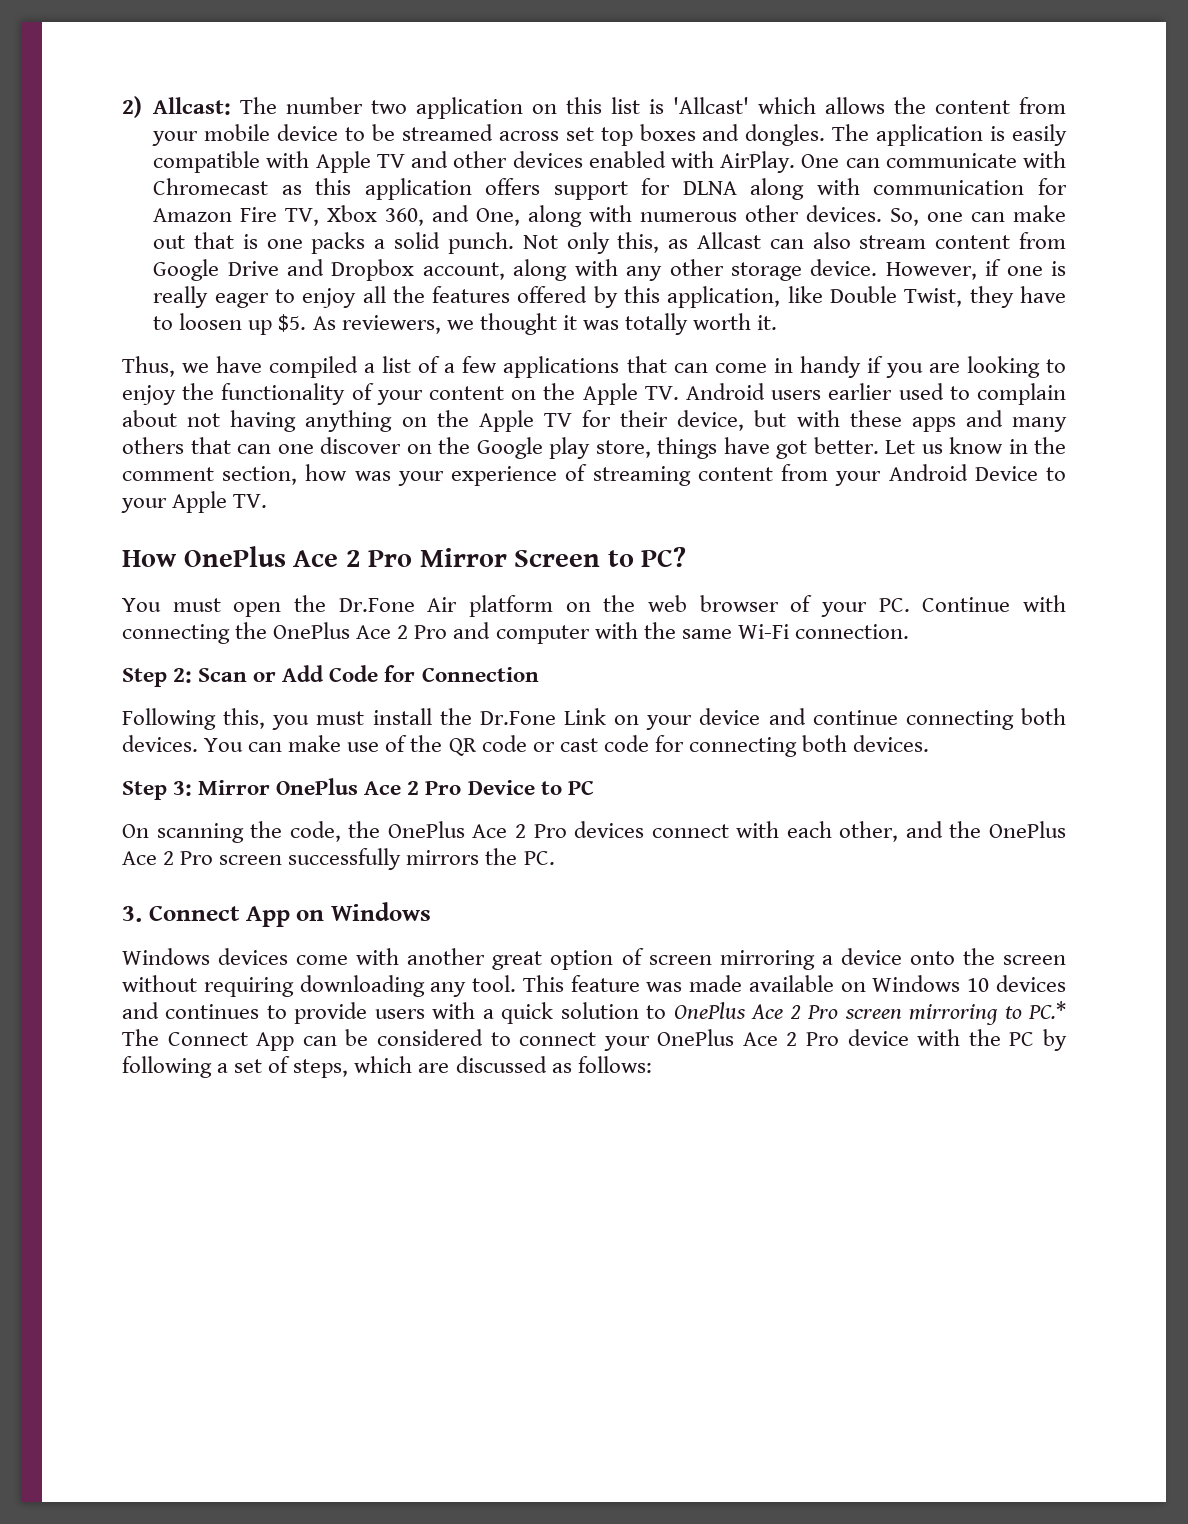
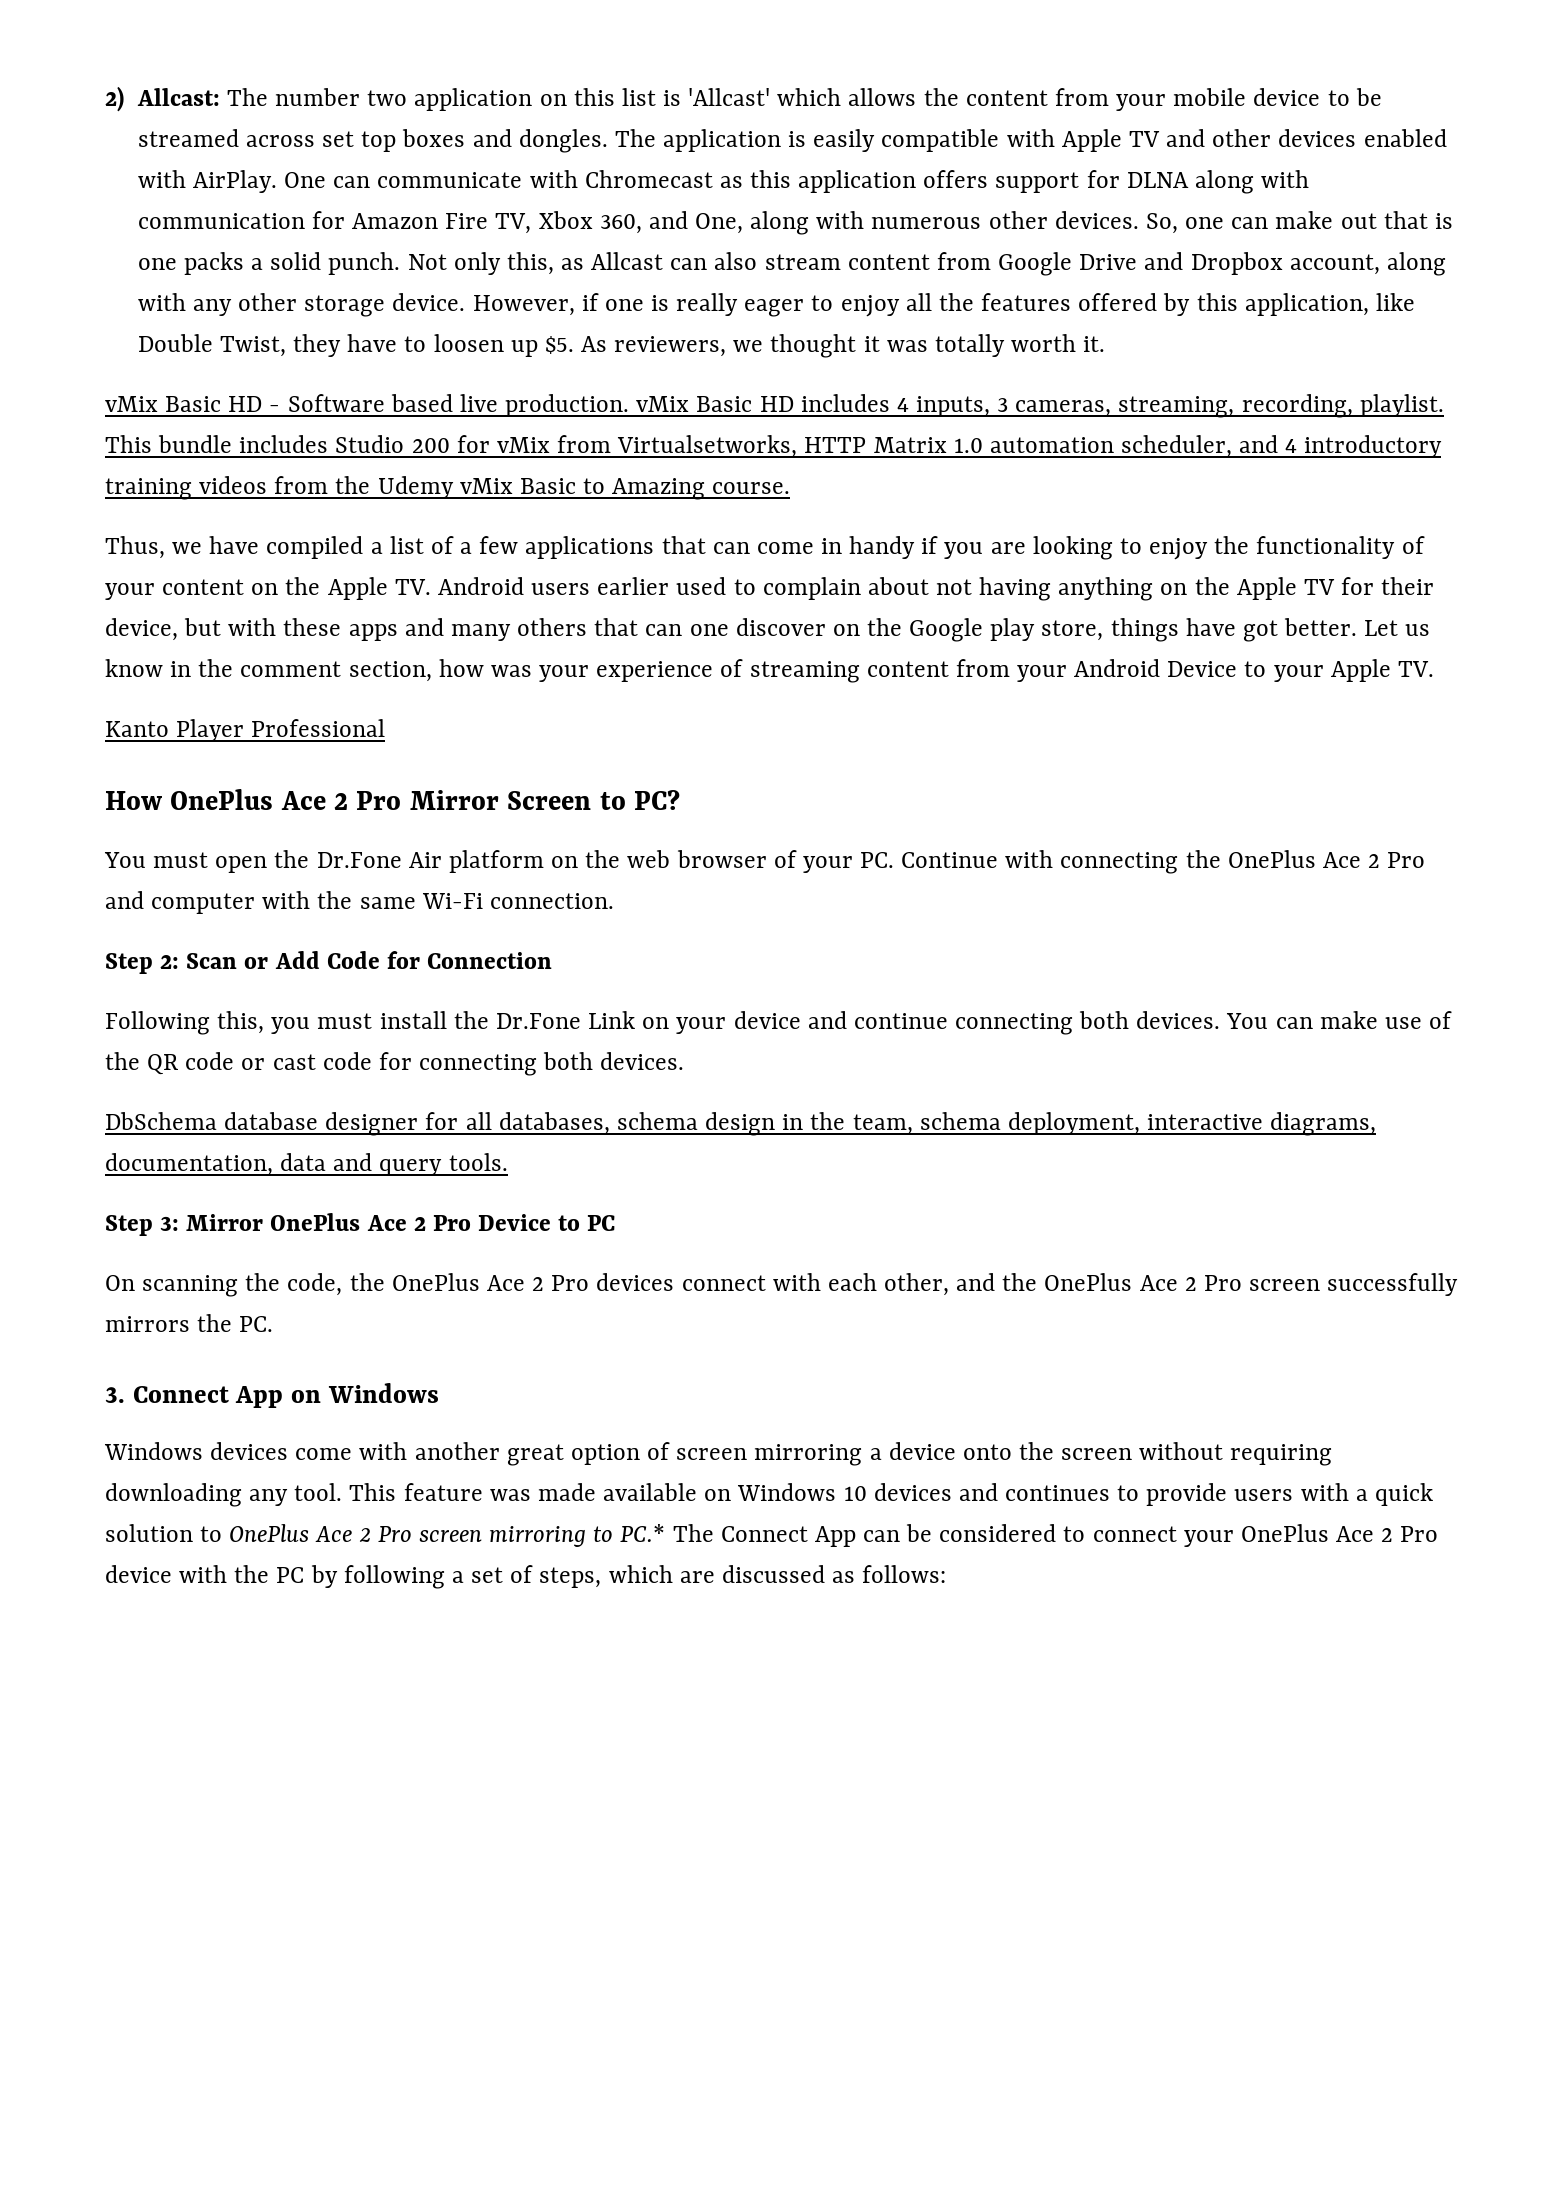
+ vMix Basic HD - Software based live production. vMix Basic HD includes 4 inputs, 3 cameras, streaming, recording, playlist. This bundle includes Studio 200 for vMix from Virtualsetworks, HTTP Matrix 1.0 automation scheduler, and 4 introductory training videos from the Udemy vMix Basic to Amazing course.
+ Kanto Player Professional
+ DbSchema database designer for all databases, schema design in the team, schema deployment, interactive diagrams, documentation, data and query tools.

